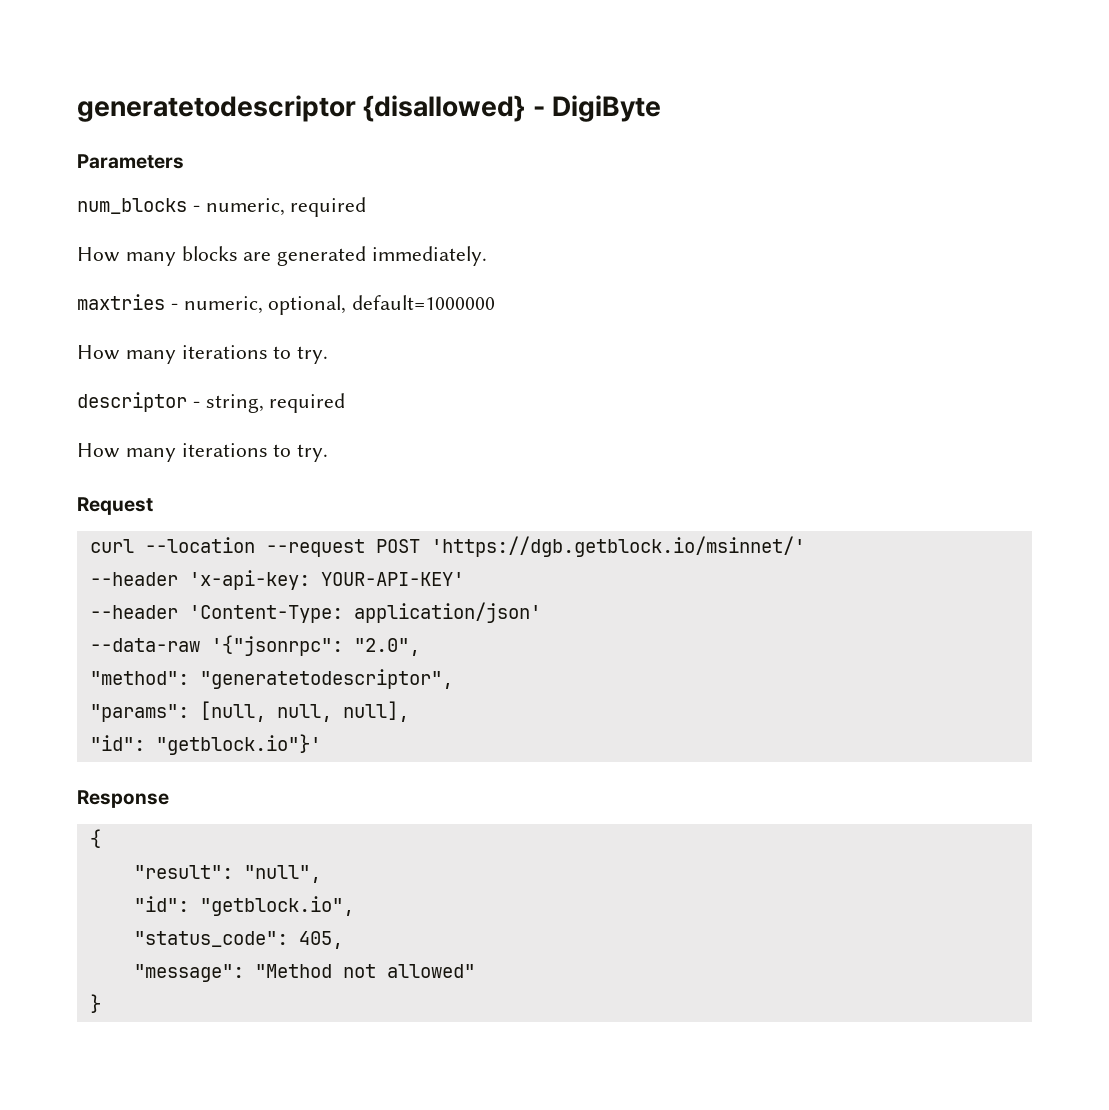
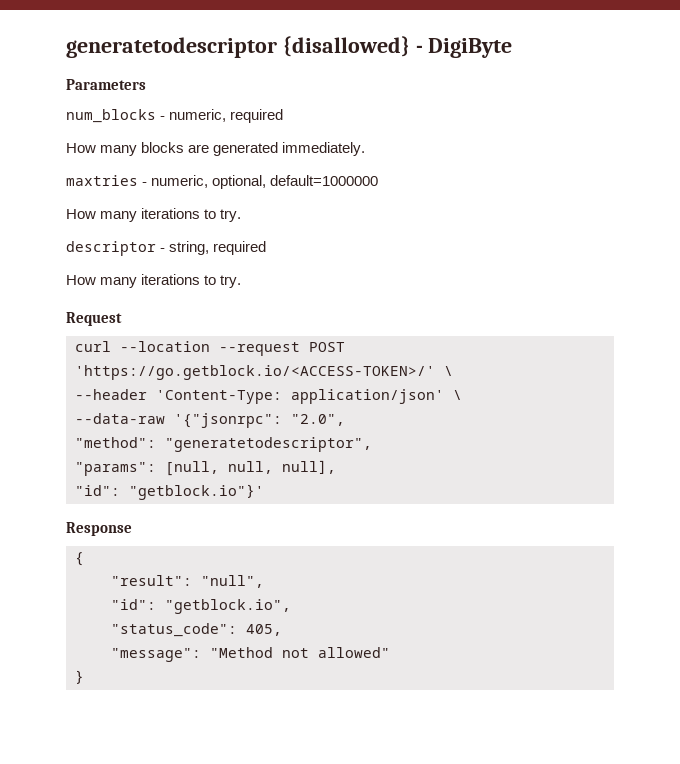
- curl --location --request POST 'https://dgb.getblock.io/msinnet/'
- --header 'x-api-key: YOUR-API-KEY'
+ curl --location --request POST 'https://go.getblock.io/<ACCESS-TOKEN>/' \
- --header 'Content-Type: application/json'
+ --header 'Content-Type: application/json' \

